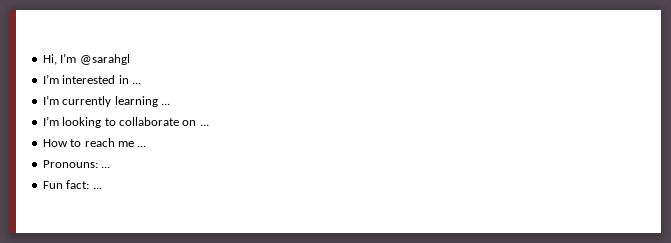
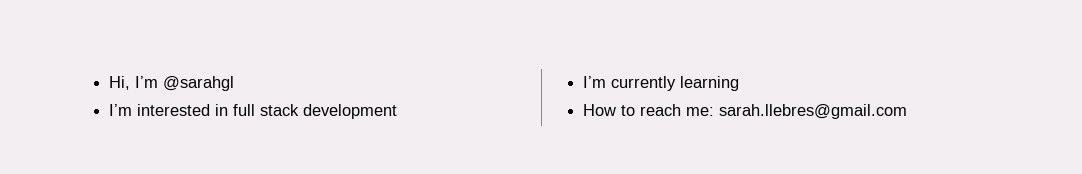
- I’m interested in ...
+ I’m interested in full stack development
- I’m currently learning ...
- I’m looking to collaborate on ...
- How to reach me ...
- Pronouns: ...
- Fun fact: ...
+ I’m currently learning
+ How to reach me: sarah.llebres@gmail.com

